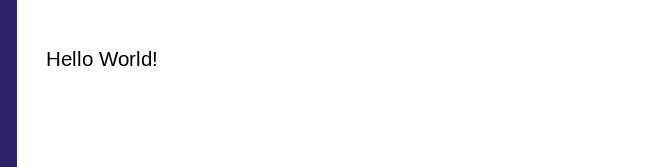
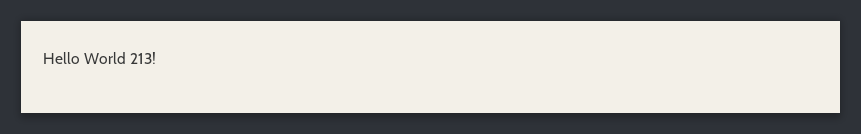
- Hello World!
+ Hello World 213!

